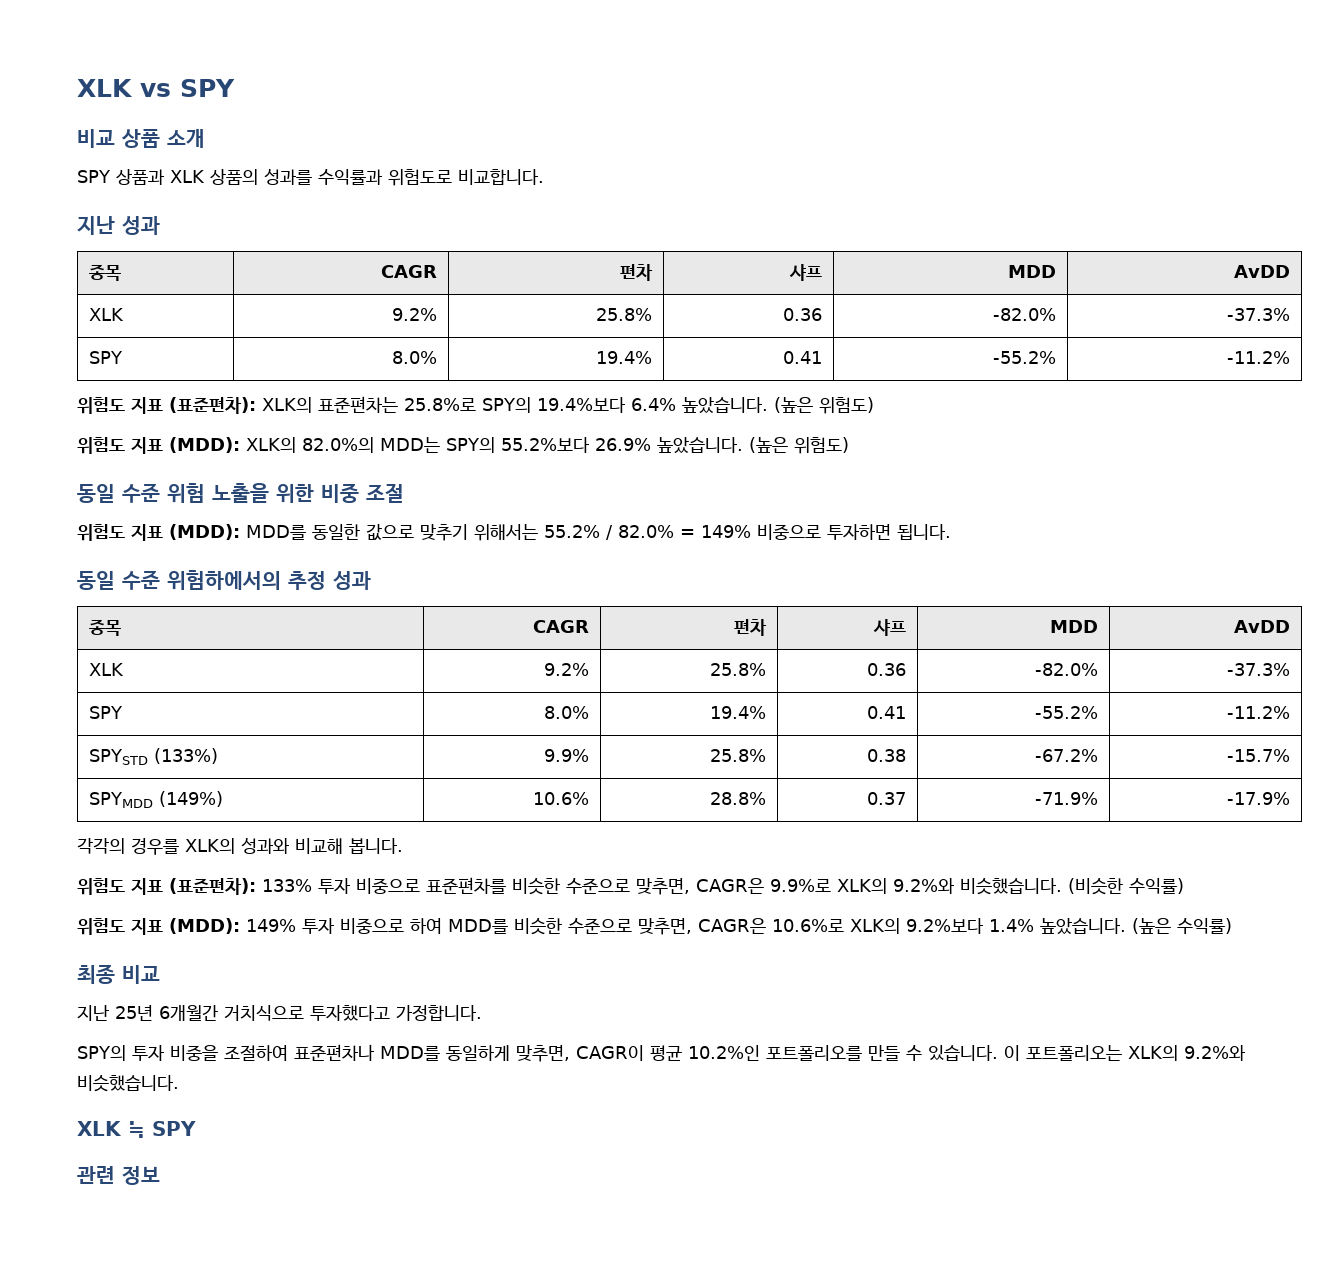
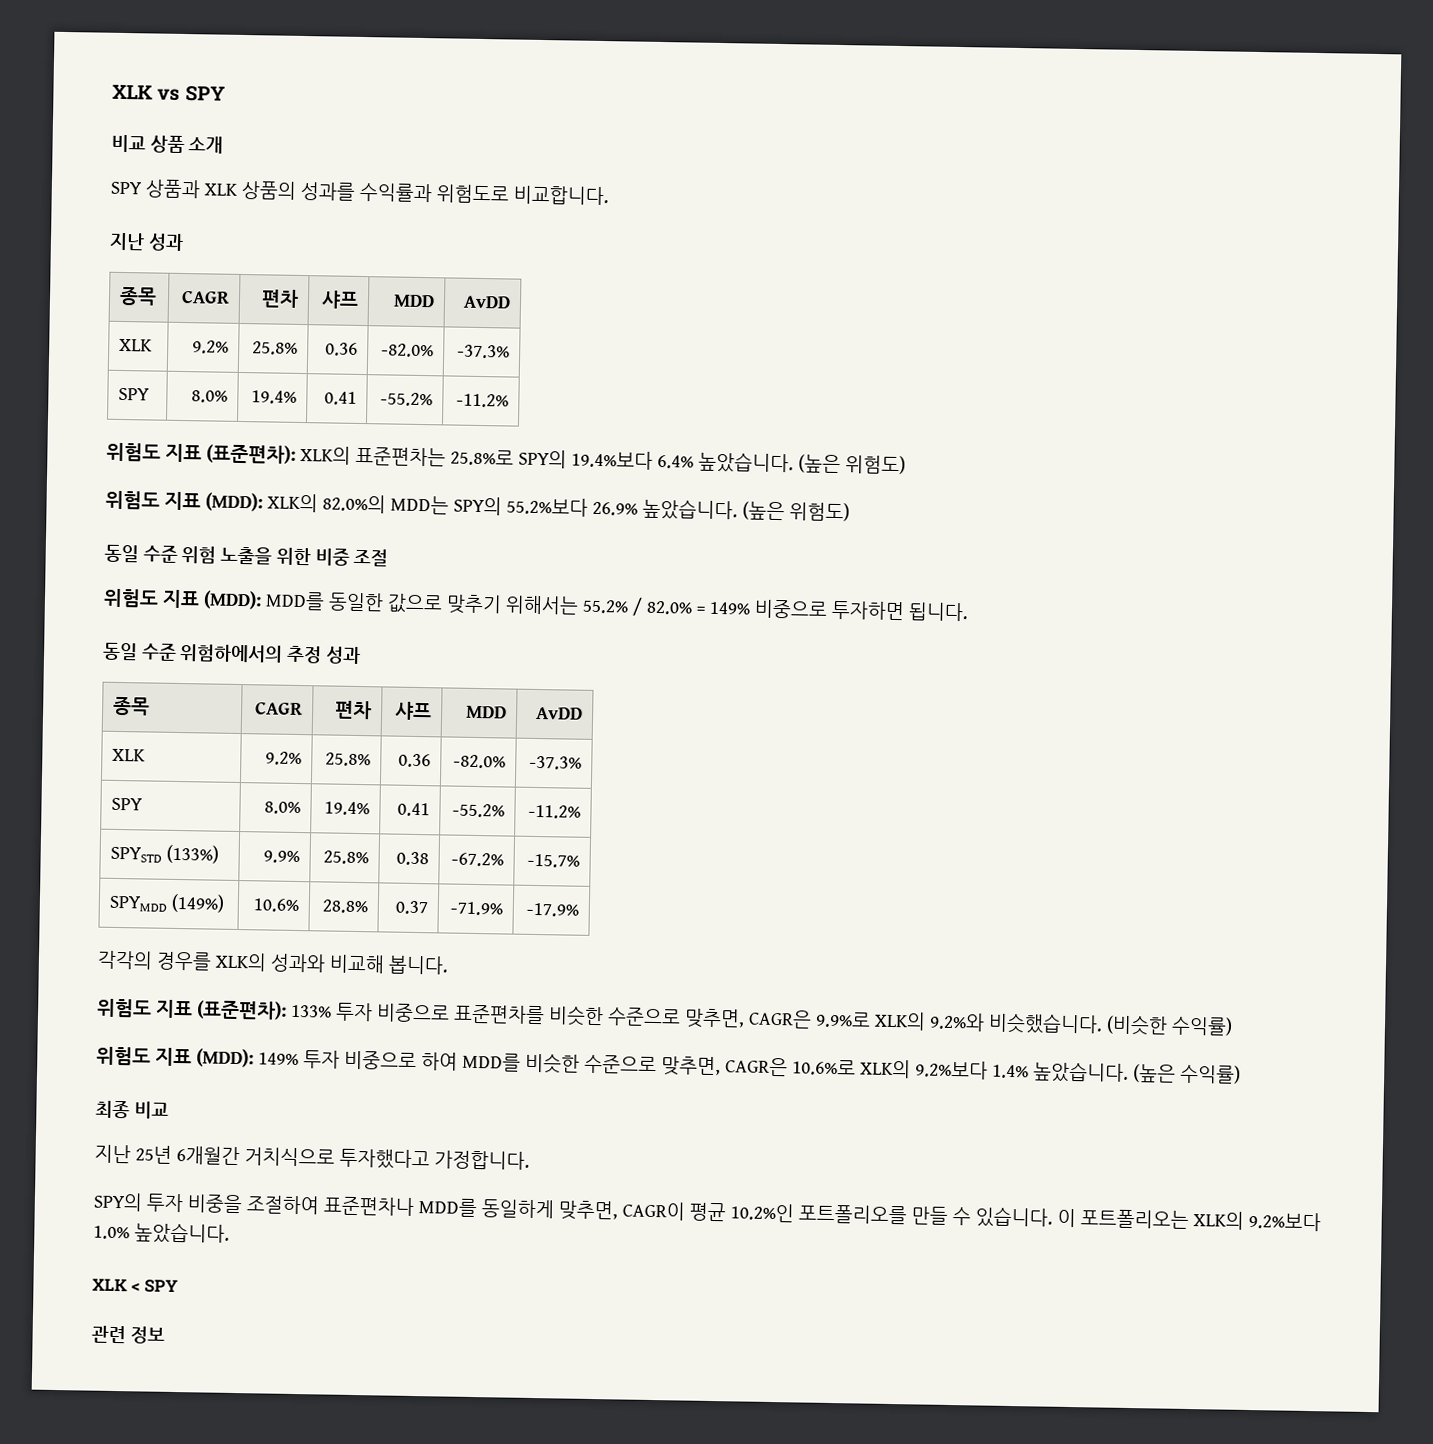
- 이 포트폴리오는 XLK의 9.2%와 비슷했습니다.
- XLK ≒ SPY
+ 이 포트폴리오는 XLK의 9.2%보다 1.0% 높았습니다.
+ XLK < SPY

